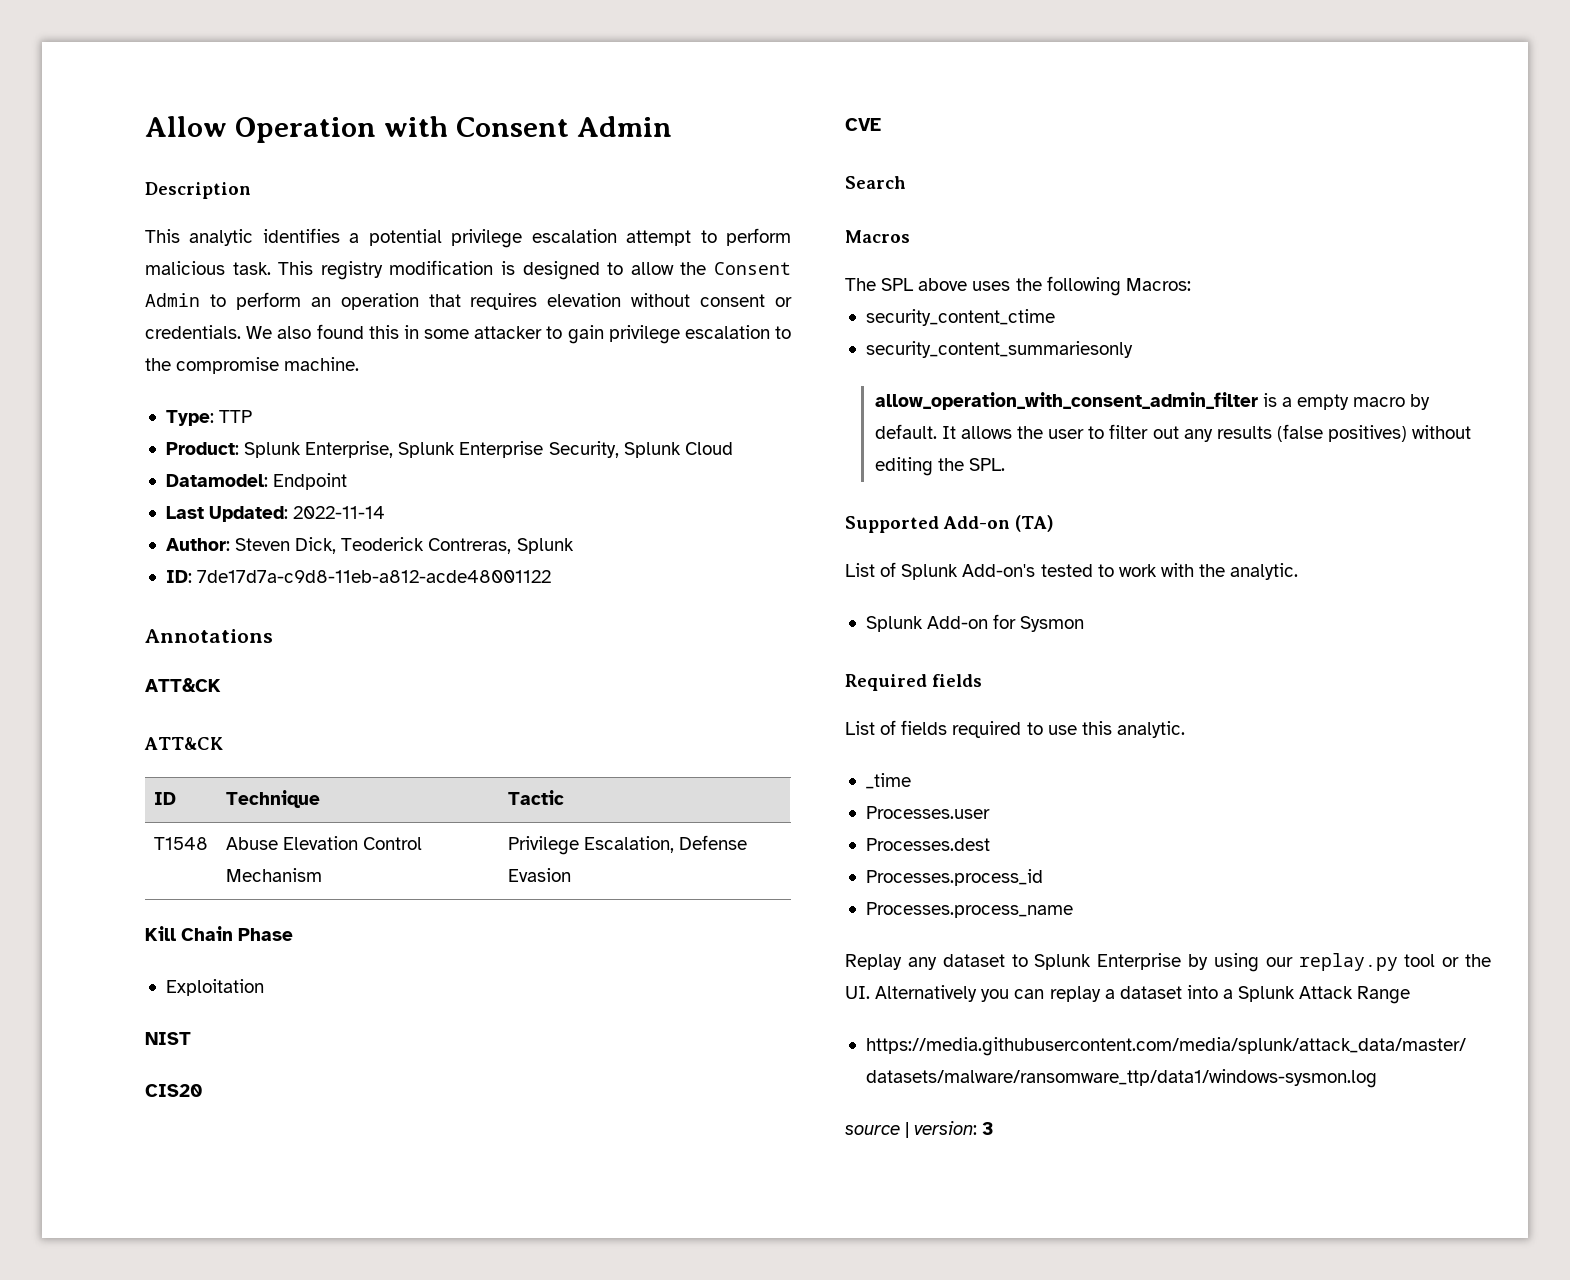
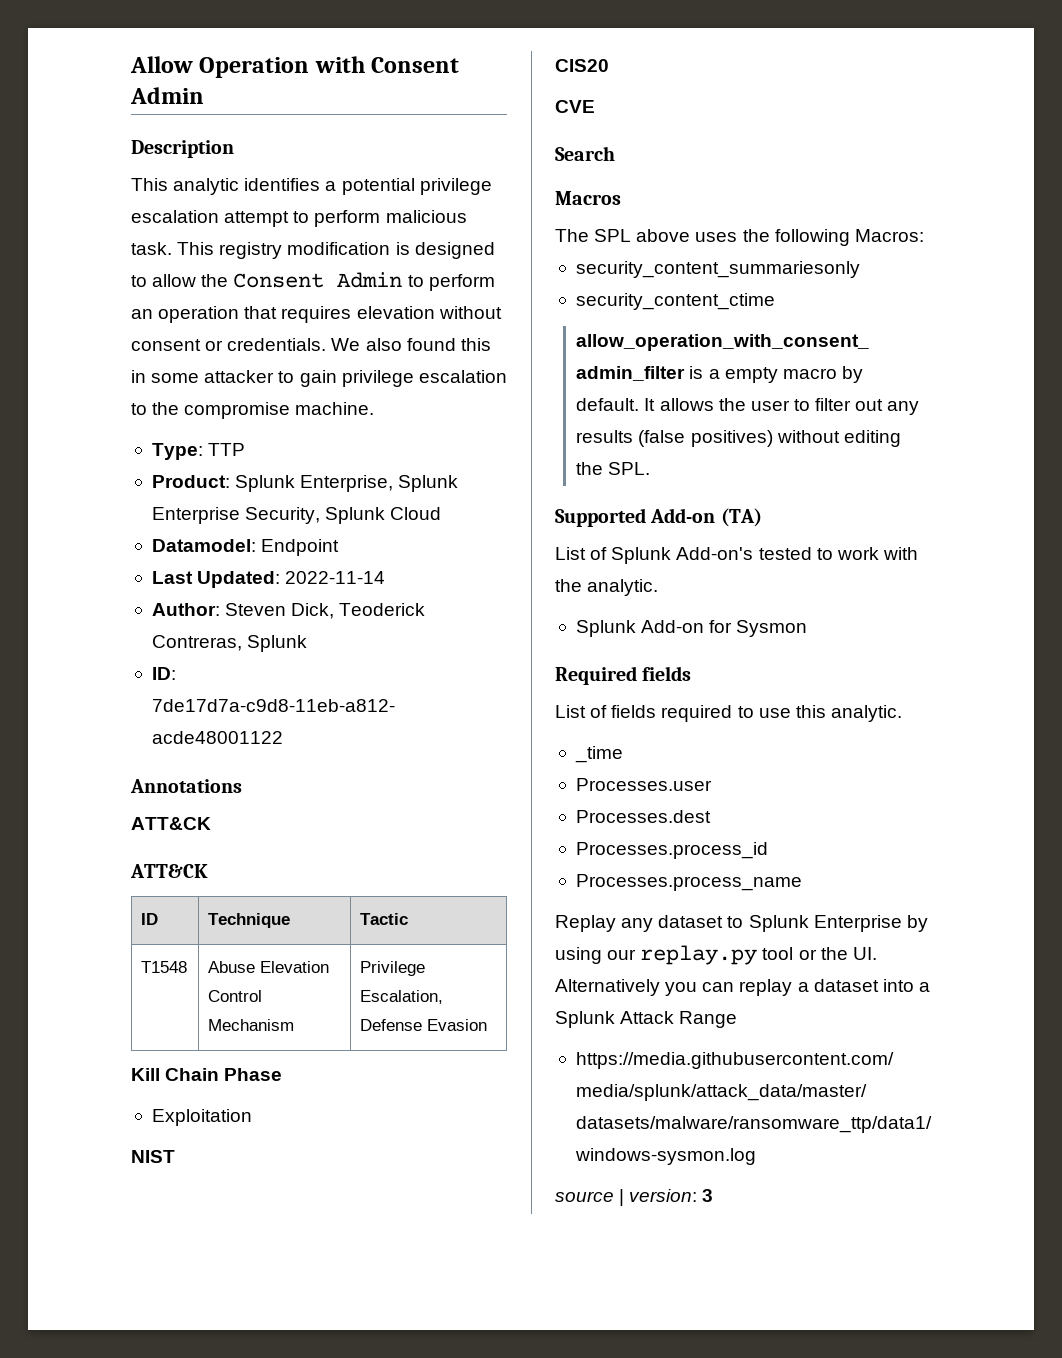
+ security_content_summariesonly
- security_content_summariesonly

